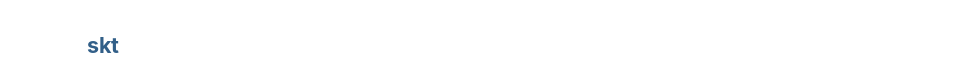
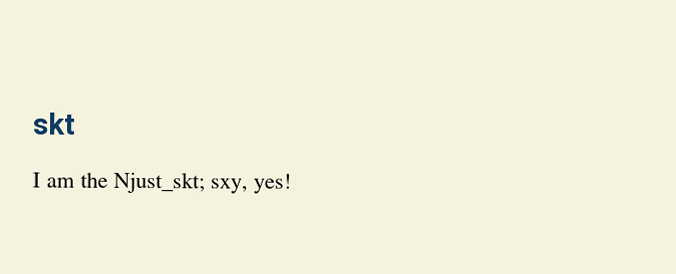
+ I am the Njust_skt; sxy, yes!

